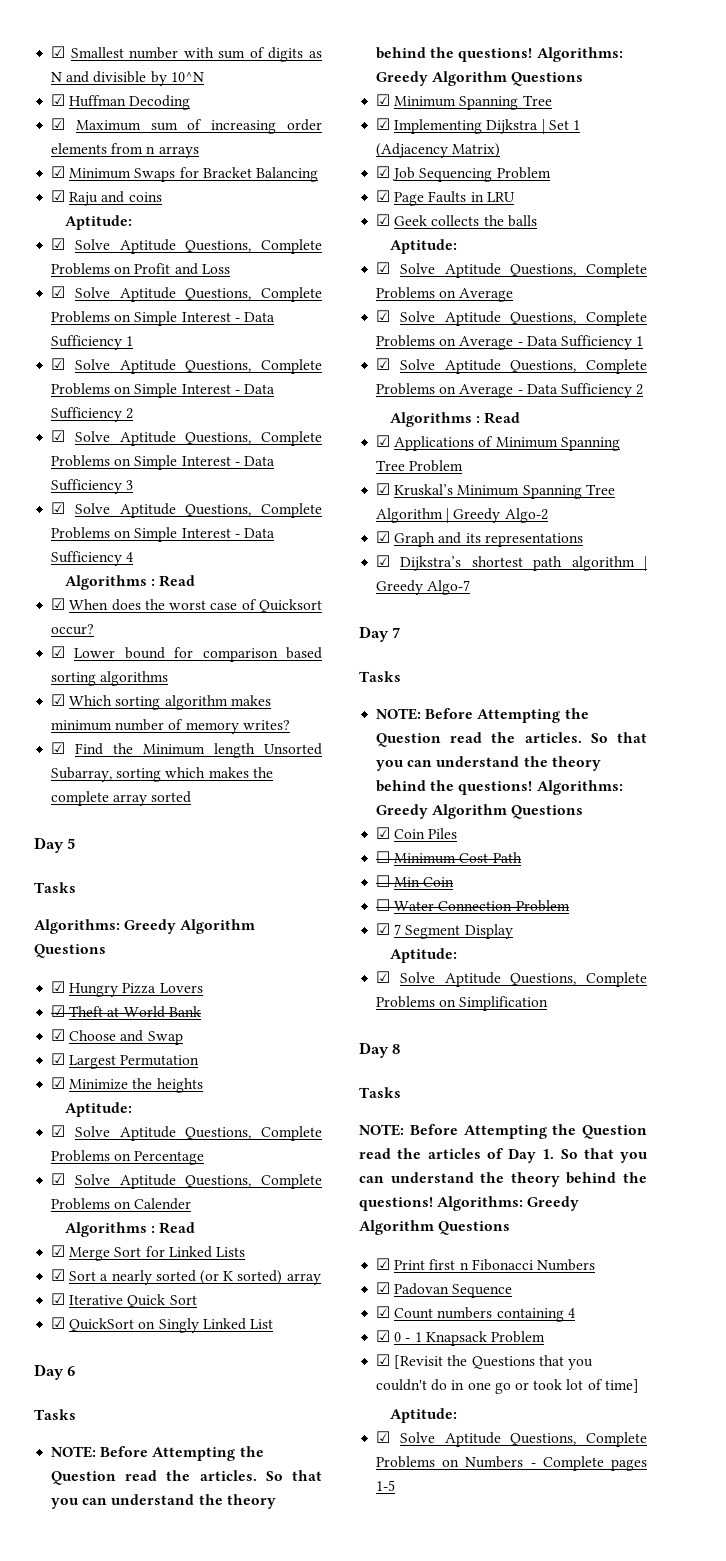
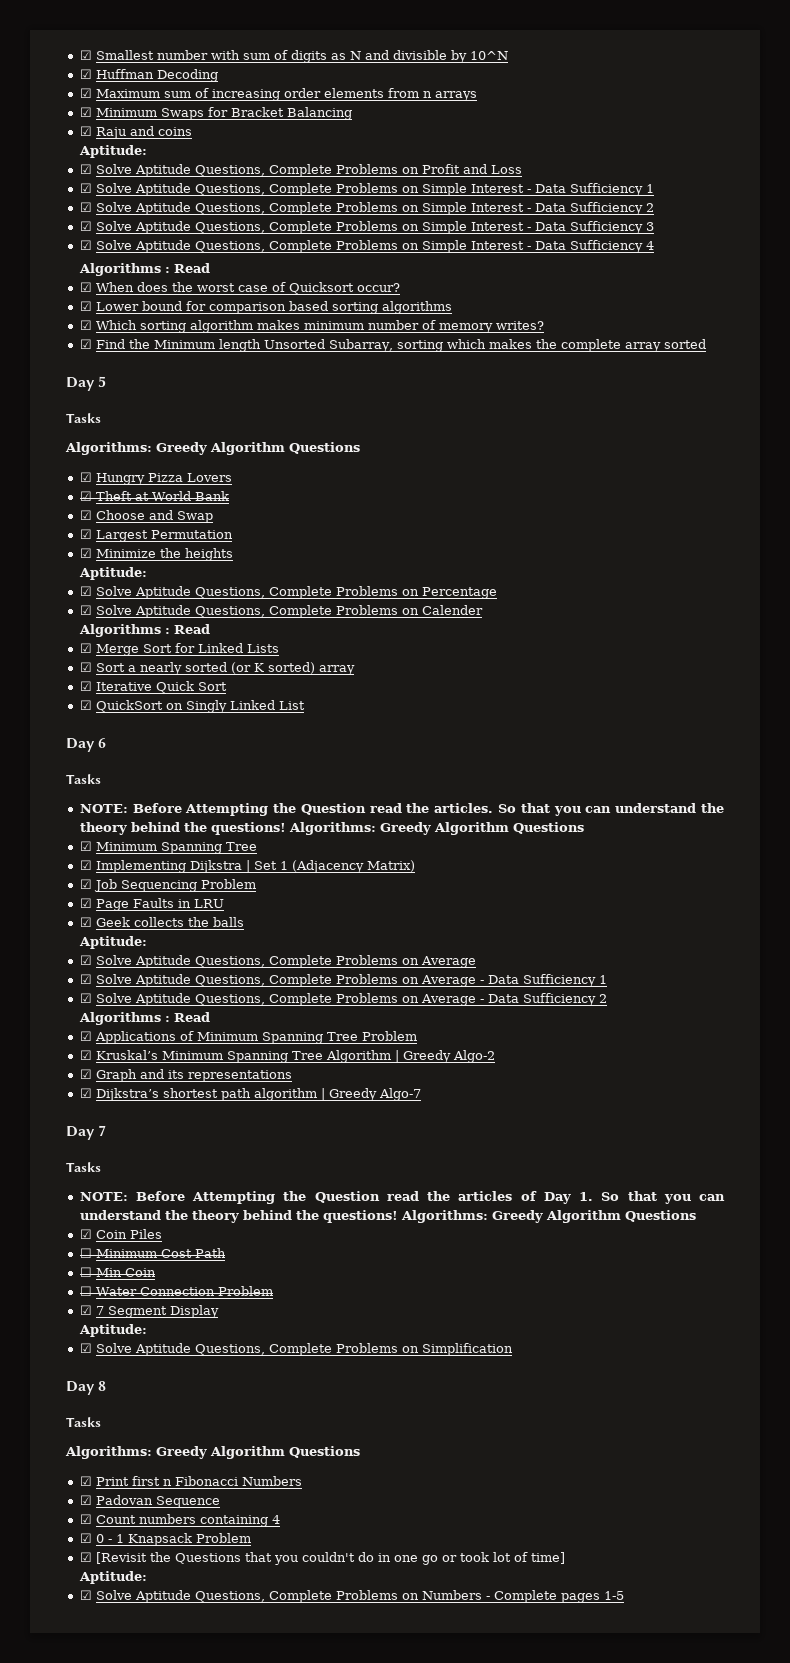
  Day 7
  Tasks
- NOTE: Before Attempting the Question read the articles. So that you can understand the theory behind the questions!
+ NOTE: Before Attempting the Question read the articles of Day 1. So that you can understand the theory behind the questions!
- NOTE: Before Attempting the Question read the articles of Day 1. So that you can understand the theory behind the questions!

